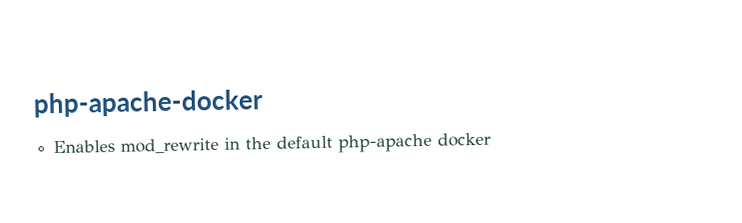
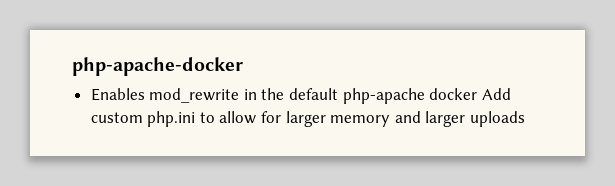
- Enables mod_rewrite in the default php-apache docker
+ Enables mod_rewrite in the default php-apache docker Add custom php.ini to allow for larger memory and larger uploads

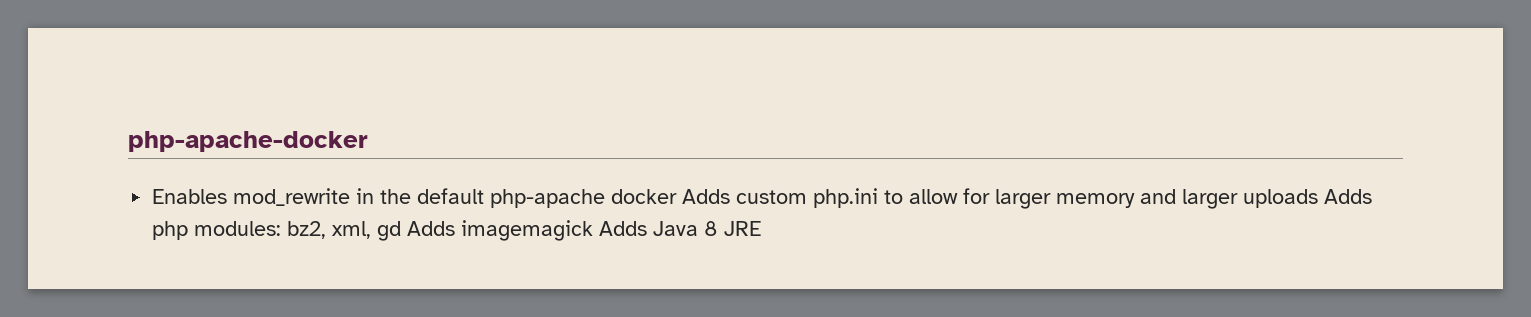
- Enables mod_rewrite in the default php-apache docker Add custom php.ini to allow for larger memory and larger uploads
+ Enables mod_rewrite in the default php-apache docker Adds custom php.ini to allow for larger memory and larger uploads Adds php modules: bz2, xml, gd Adds imagemagick Adds Java 8 JRE

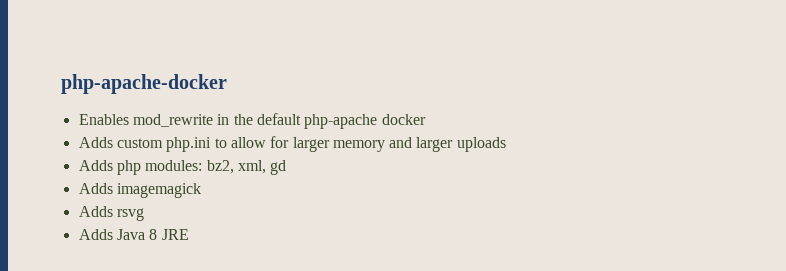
- Enables mod_rewrite in the default php-apache docker Adds custom php.ini to allow for larger memory and larger uploads Adds php modules: bz2, xml, gd Adds imagemagick Adds Java 8 JRE
+ Enables mod_rewrite in the default php-apache docker
+ Adds custom php.ini to allow for larger memory and larger uploads
+ Adds php modules: bz2, xml, gd
+ Adds imagemagick
+ Adds rsvg
+ Adds Java 8 JRE

